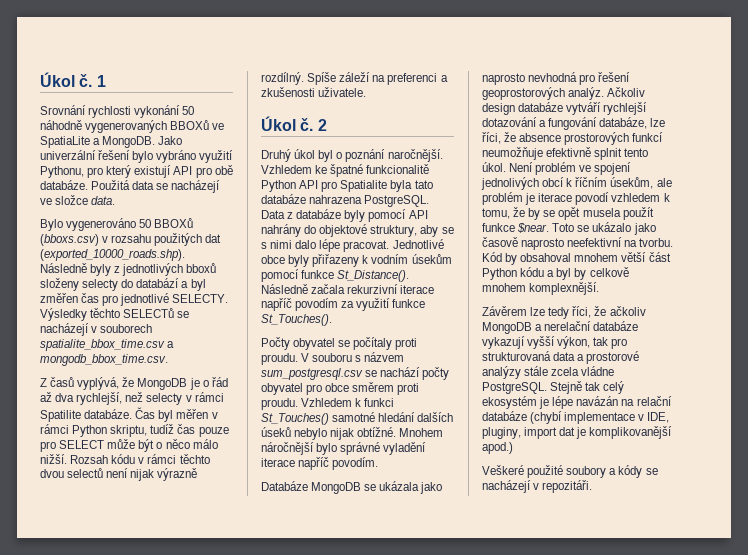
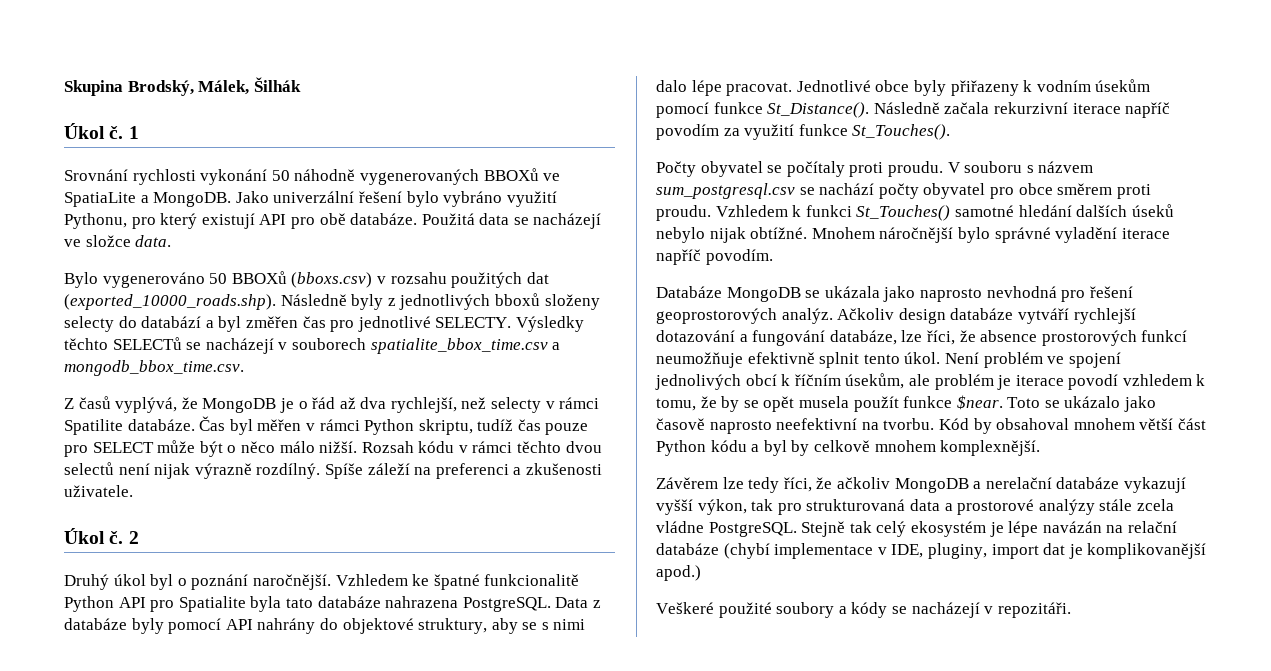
+ Skupina Brodský, Málek, Šilhák

